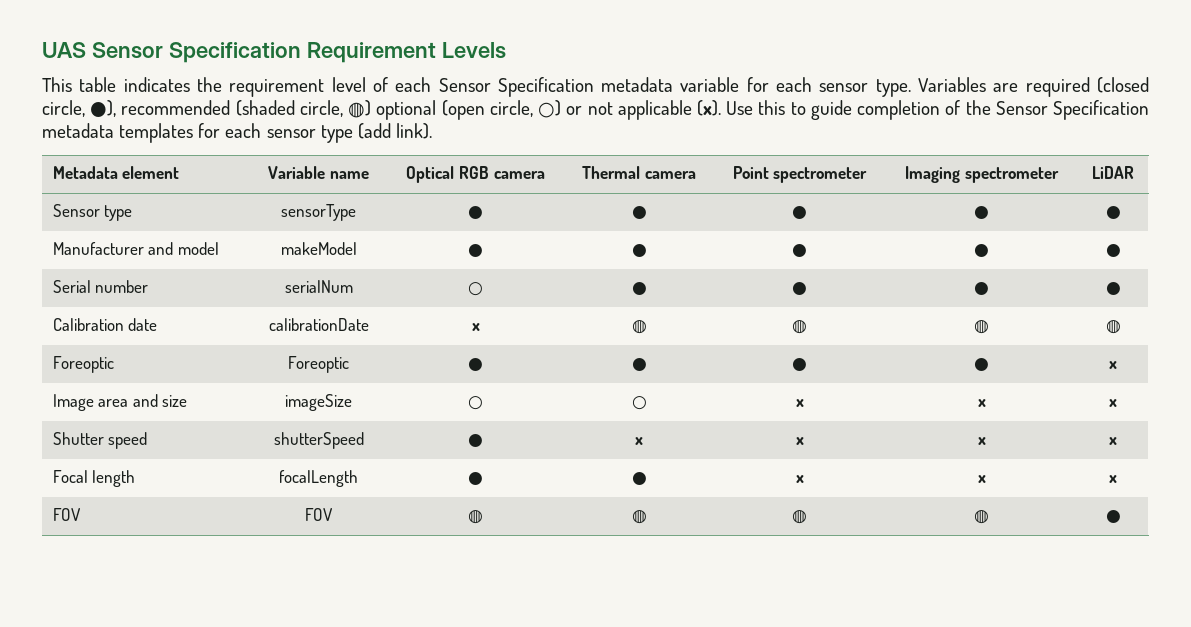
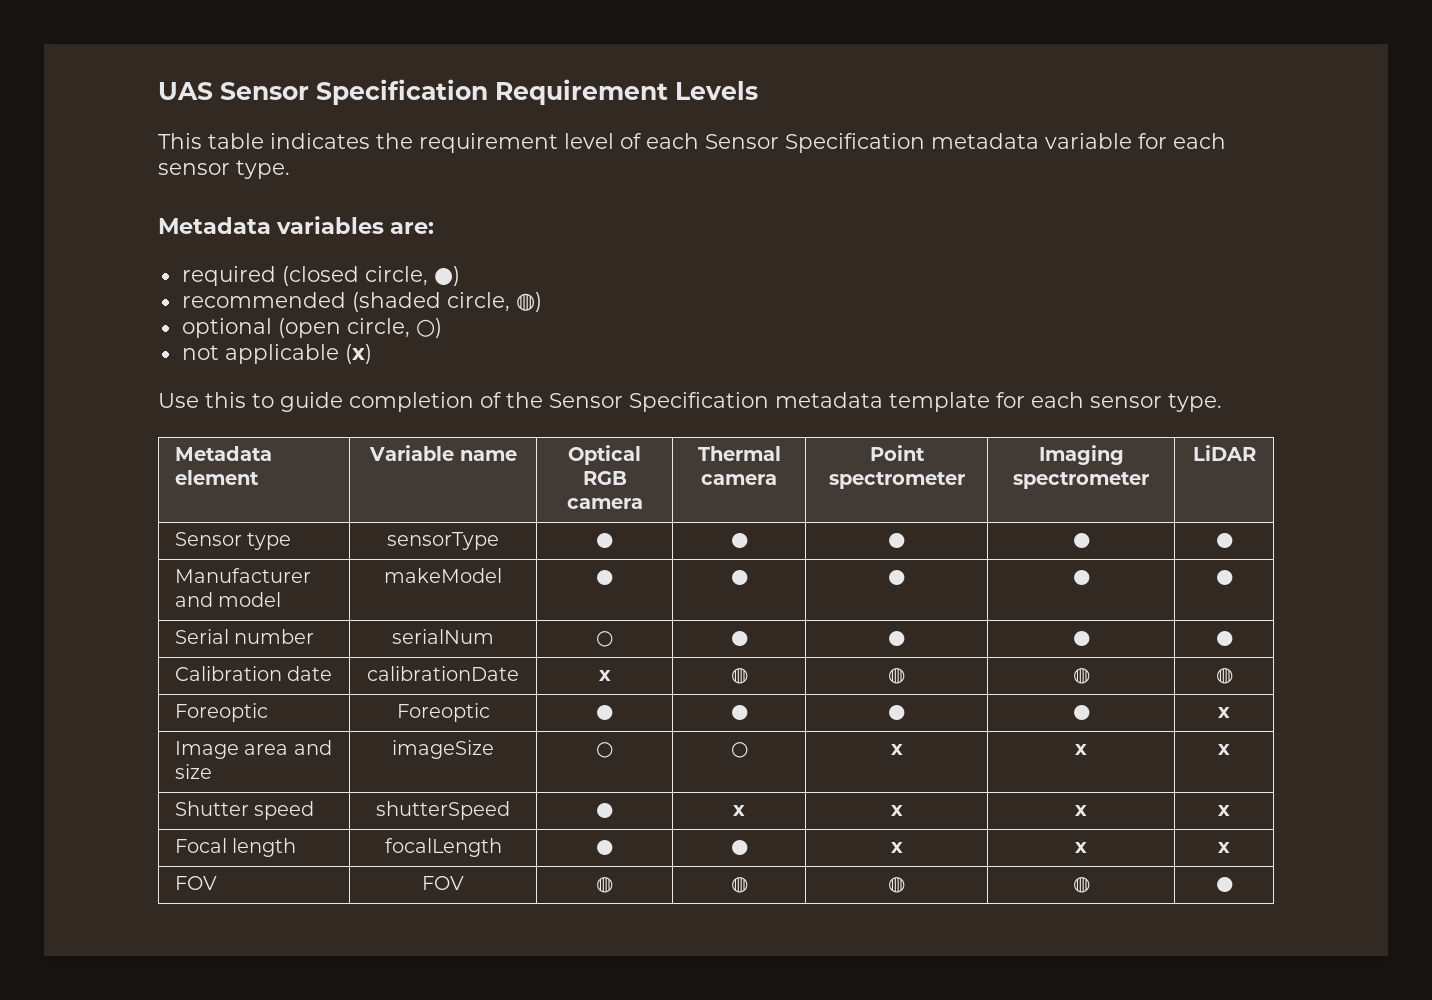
- This table indicates the requirement level of each Sensor Specification metadata variable for each sensor type. Variables are required (closed circle, ●), recommended (shaded circle, ◍) optional (open circle, ○) or not applicable (x). Use this to guide completion of the Sensor Specification metadata templates for each sensor type (add link).
+ This table indicates the requirement level of each Sensor Specification metadata variable for each sensor type.
+ Metadata variables are:
+ required (closed circle, ●)
+ recommended (shaded circle, ◍)
+ optional (open circle, ○)
+ not applicable (x)
+ Use this to guide completion of the Sensor Specification metadata template for each sensor type.

